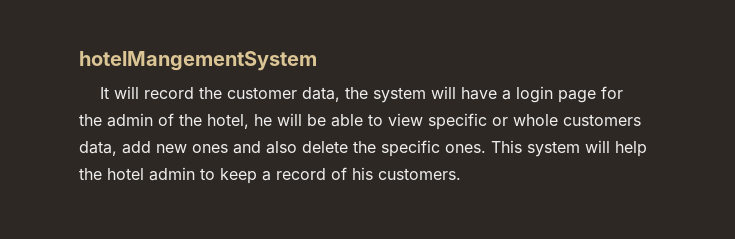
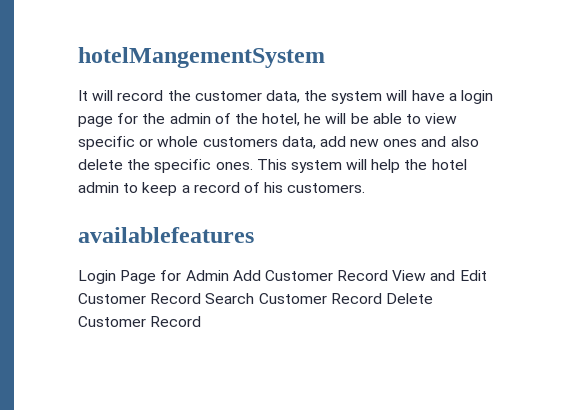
+ availablefeatures
+ Login Page for Admin Add Customer Record View and Edit Customer Record Search Customer Record Delete Customer Record

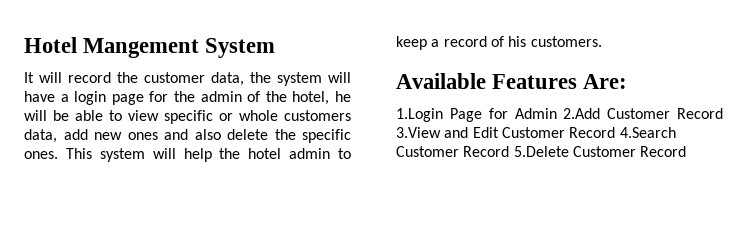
- hotelMangementSystem
+ Hotel Mangement System
- availablefeatures
- Login Page for Admin Add Customer Record View and Edit Customer Record Search Customer Record Delete Customer Record
+ Available Features Are:
+ 1.Login Page for Admin 2.Add Customer Record 3.View and Edit Customer Record 4.Search Customer Record 5.Delete Customer Record

